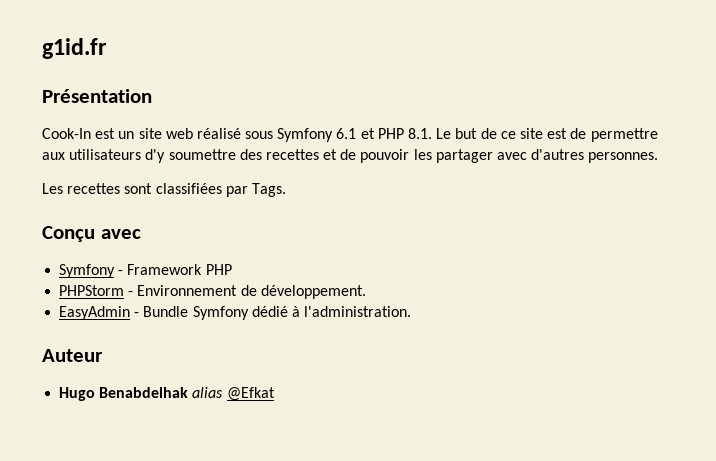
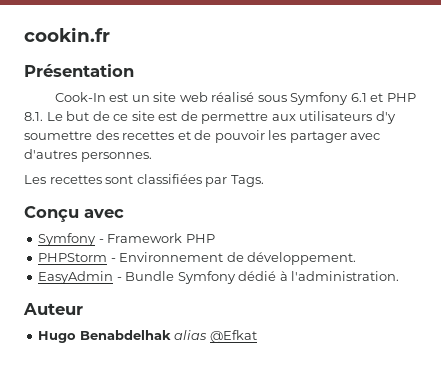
- g1id.fr
+ cookin.fr

